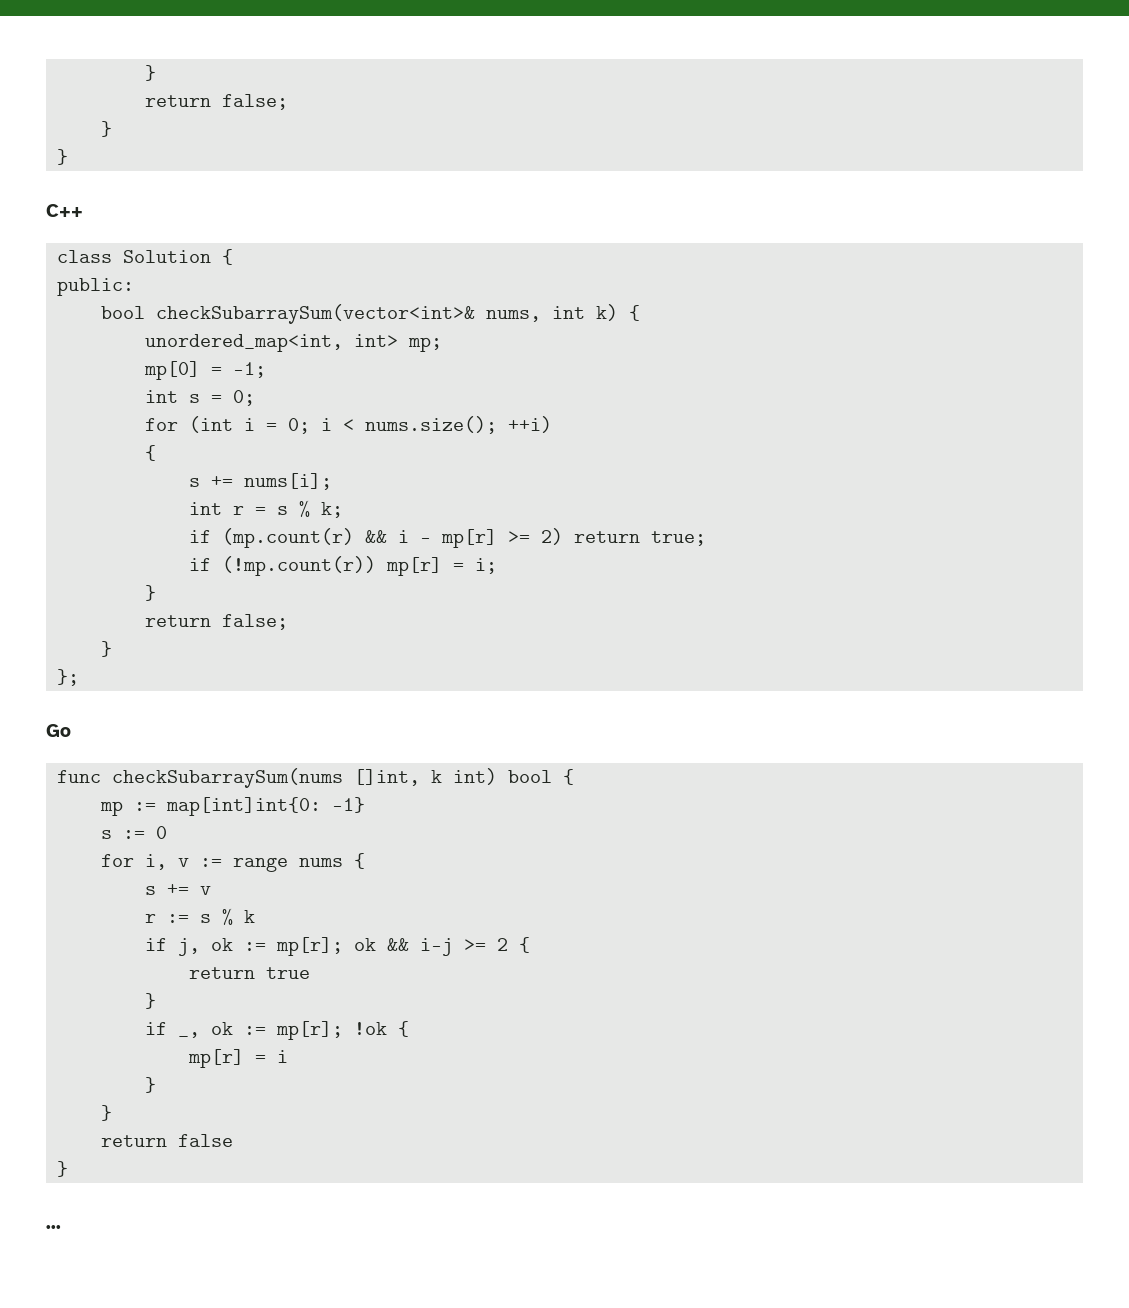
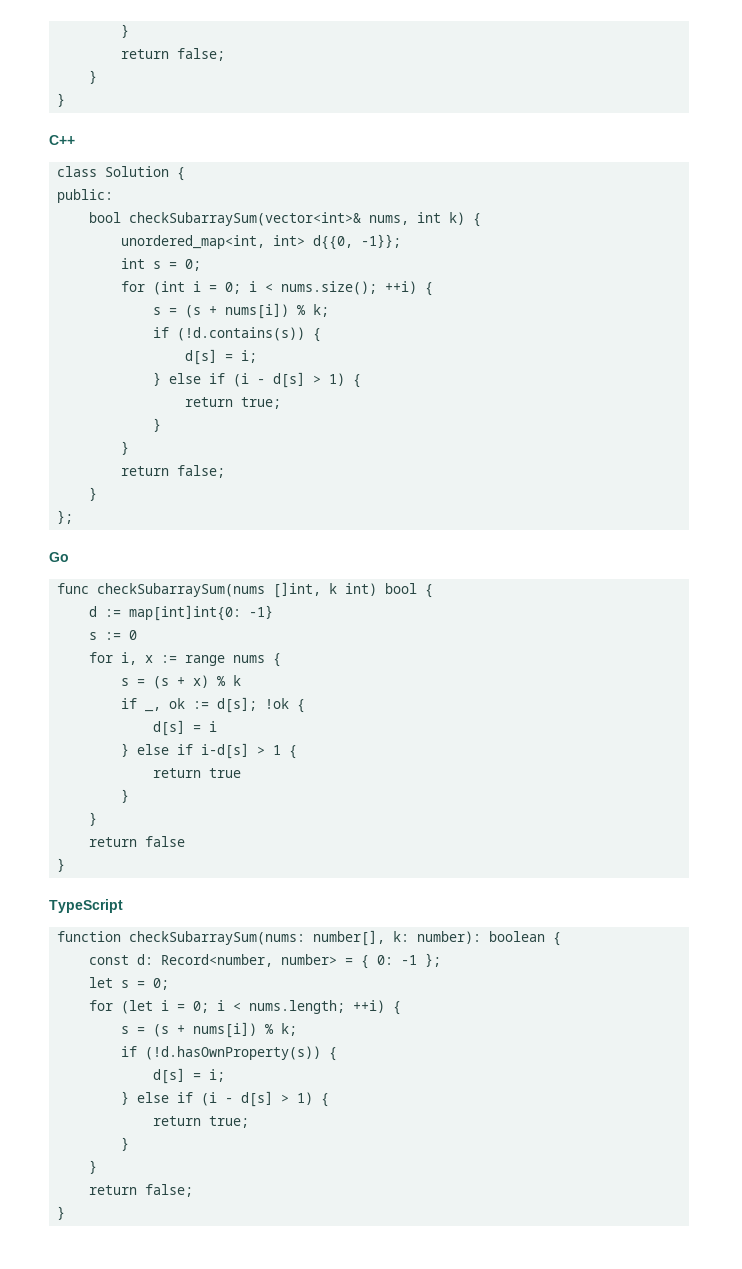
- unordered_map<int, int> mp;
- mp[0] = -1;
+ unordered_map<int, int> d{{0, -1}};
- for (int i = 0; i < nums.size(); ++i)
- {
- s += nums[i];
- int r = s % k;
- if (mp.count(r) && i - mp[r] >= 2) return true;
- if (!mp.count(r)) mp[r] = i;
+ for (int i = 0; i < nums.size(); ++i) {
+ s = (s + nums[i]) % k;
+ if (!d.contains(s)) {
+ d[s] = i;
+ } else if (i - d[s] > 1) {
+ return true;
+ }
- mp := map[int]int{0: -1}
+ d := map[int]int{0: -1}
- for i, v := range nums {
+ for i, x := range nums {
- s += v
- r := s % k
- if j, ok := mp[r]; ok && i-j >= 2 {
- return true
- }
+ s = (s + x) % k
- if _, ok := mp[r]; !ok {
+ if _, ok := d[s]; !ok {
- mp[r] = i
+ d[s] = i
+ } else if i-d[s] > 1 {
+ return true
- ...
+ TypeScript
+ function checkSubarraySum(nums: number[], k: number): boolean {
+ const d: Record<number, number> = { 0: -1 };
+ let s = 0;
+ for (let i = 0; i < nums.length; ++i) {
+ s = (s + nums[i]) % k;
+ if (!d.hasOwnProperty(s)) {
+ d[s] = i;
+ } else if (i - d[s] > 1) {
+ return true;
+ }
+ }
+ return false;
+ }

